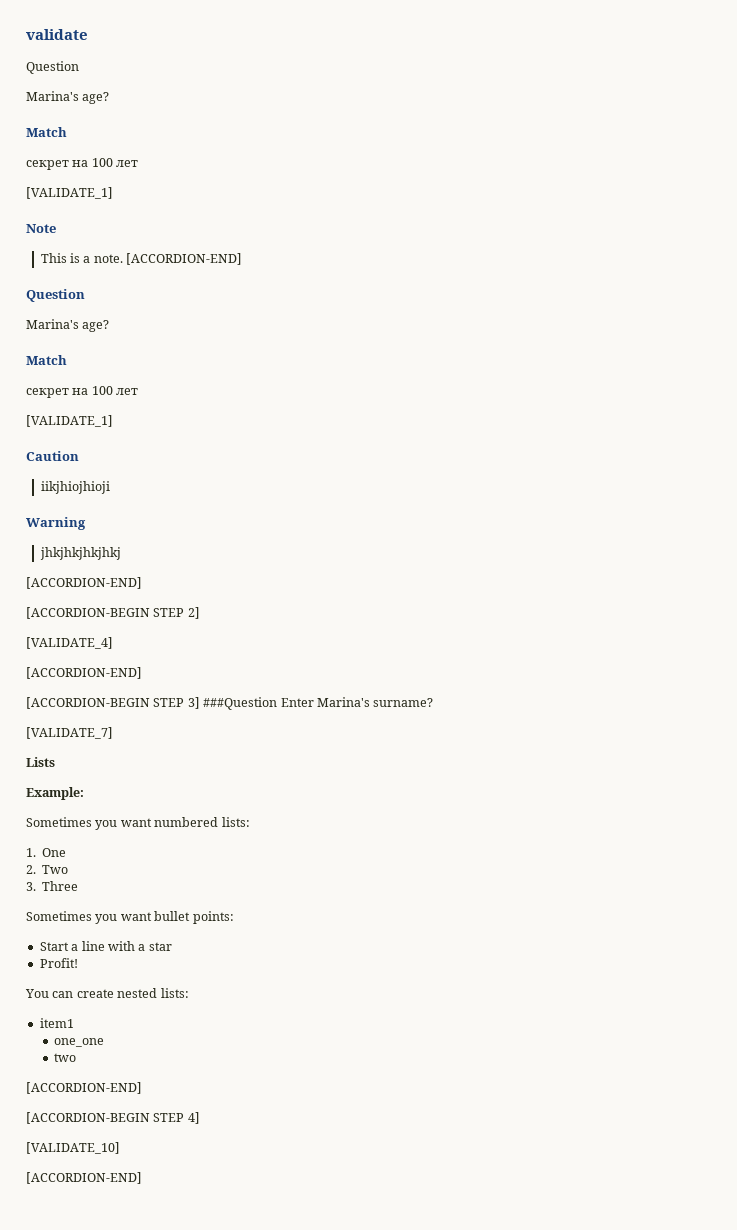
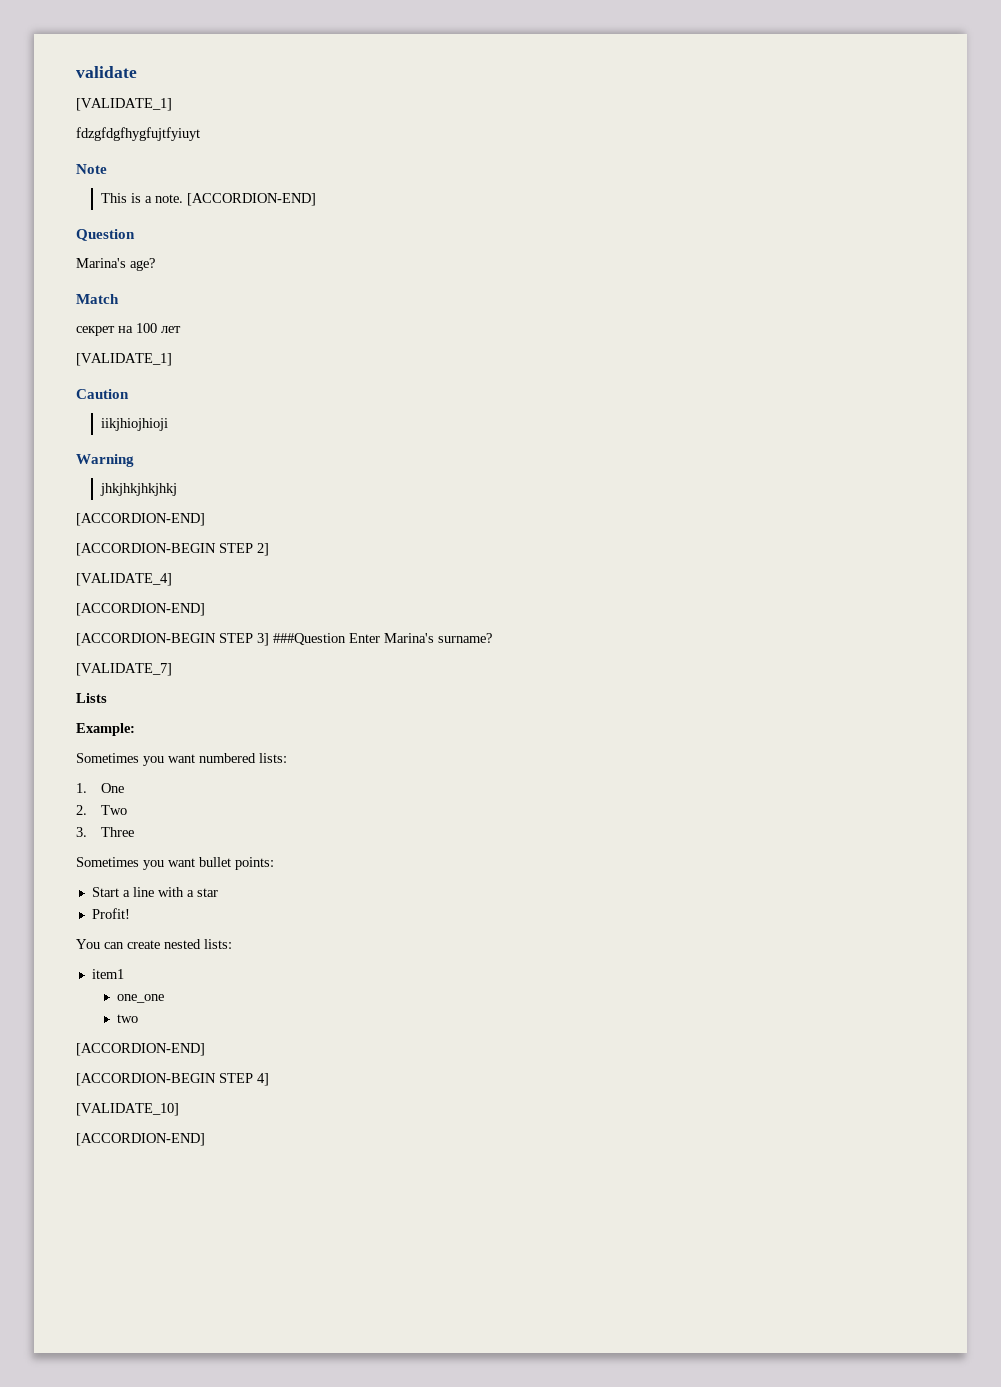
  validate
- Question
- Marina's age?
- Match
- секрет на 100 лет
  [VALIDATE_1]
+ fdzgfdgfhygfujtfyiuyt

